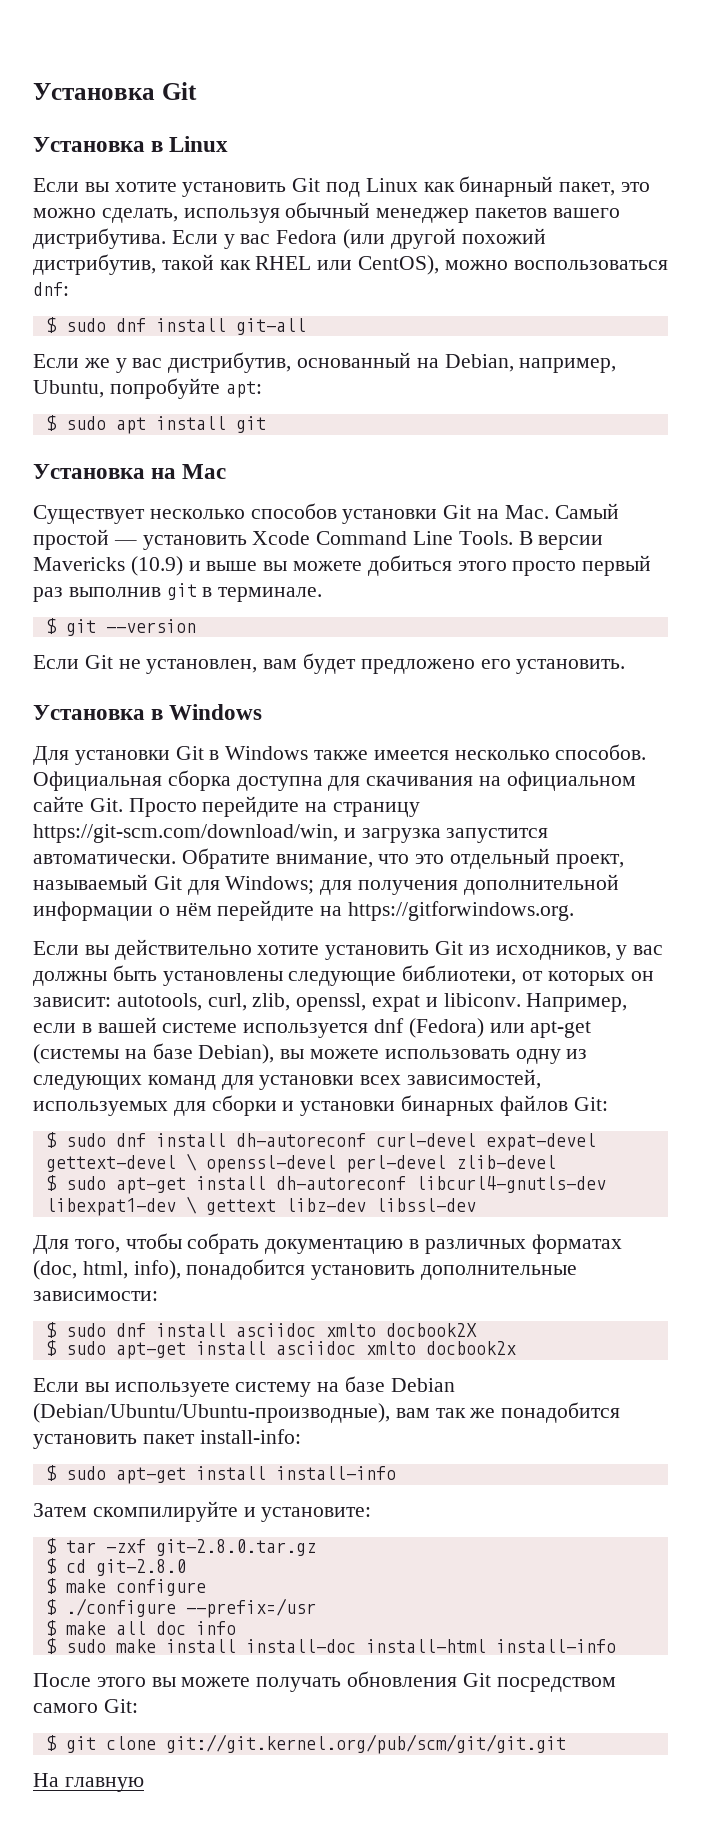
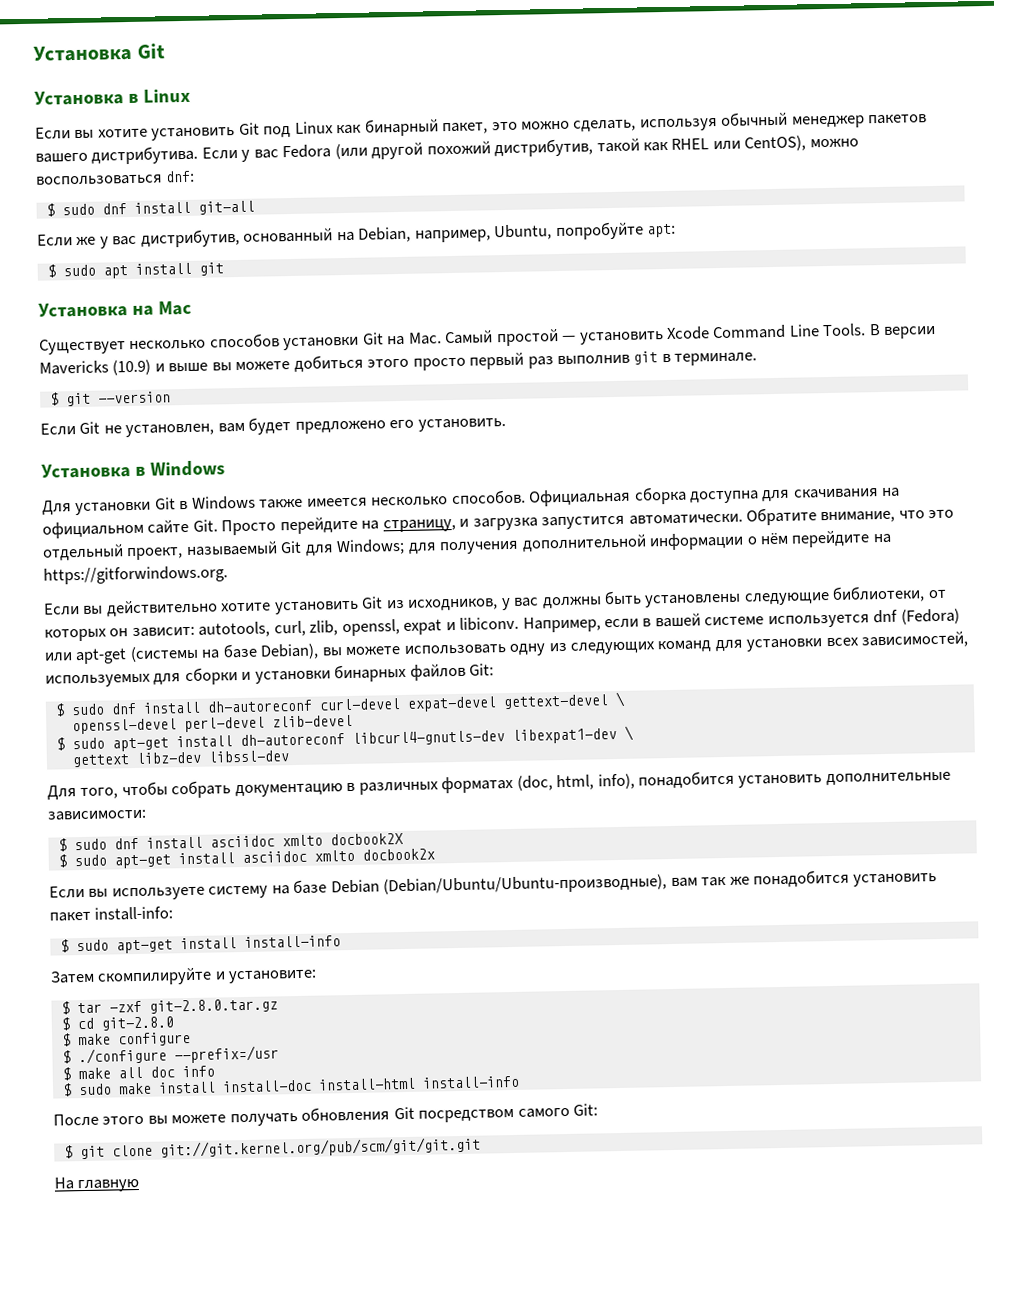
- Официальная сборка доступна для скачивания на официальном сайте Git. Просто перейдите на страницу https://git-scm.com/download/win, и загрузка запустится автоматически.
+ Официальная сборка доступна для скачивания на официальном сайте Git. Просто перейдите на страницу, и загрузка запустится автоматически.
- $ sudo dnf install dh-autoreconf curl-devel expat-devel gettext-devel \ openssl-devel perl-devel zlib-devel
+ $ sudo dnf install dh-autoreconf curl-devel expat-devel gettext-devel \
+ openssl-devel perl-devel zlib-devel
- $ sudo apt-get install dh-autoreconf libcurl4-gnutls-dev libexpat1-dev \ gettext libz-dev libssl-dev
+ $ sudo apt-get install dh-autoreconf libcurl4-gnutls-dev libexpat1-dev \
+ gettext libz-dev libssl-dev

